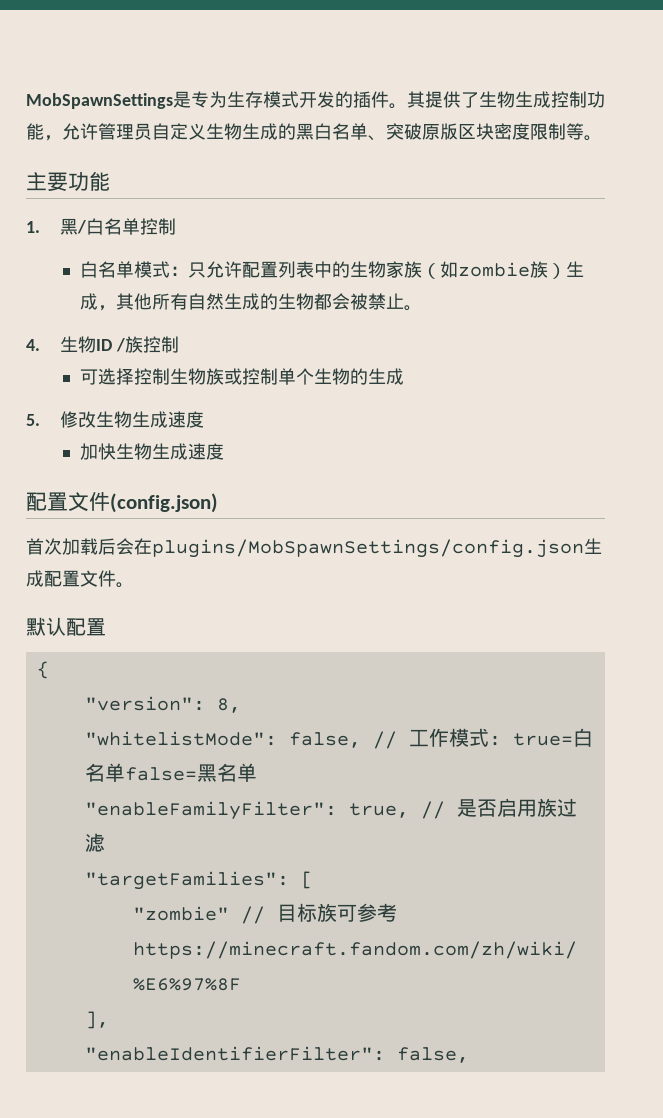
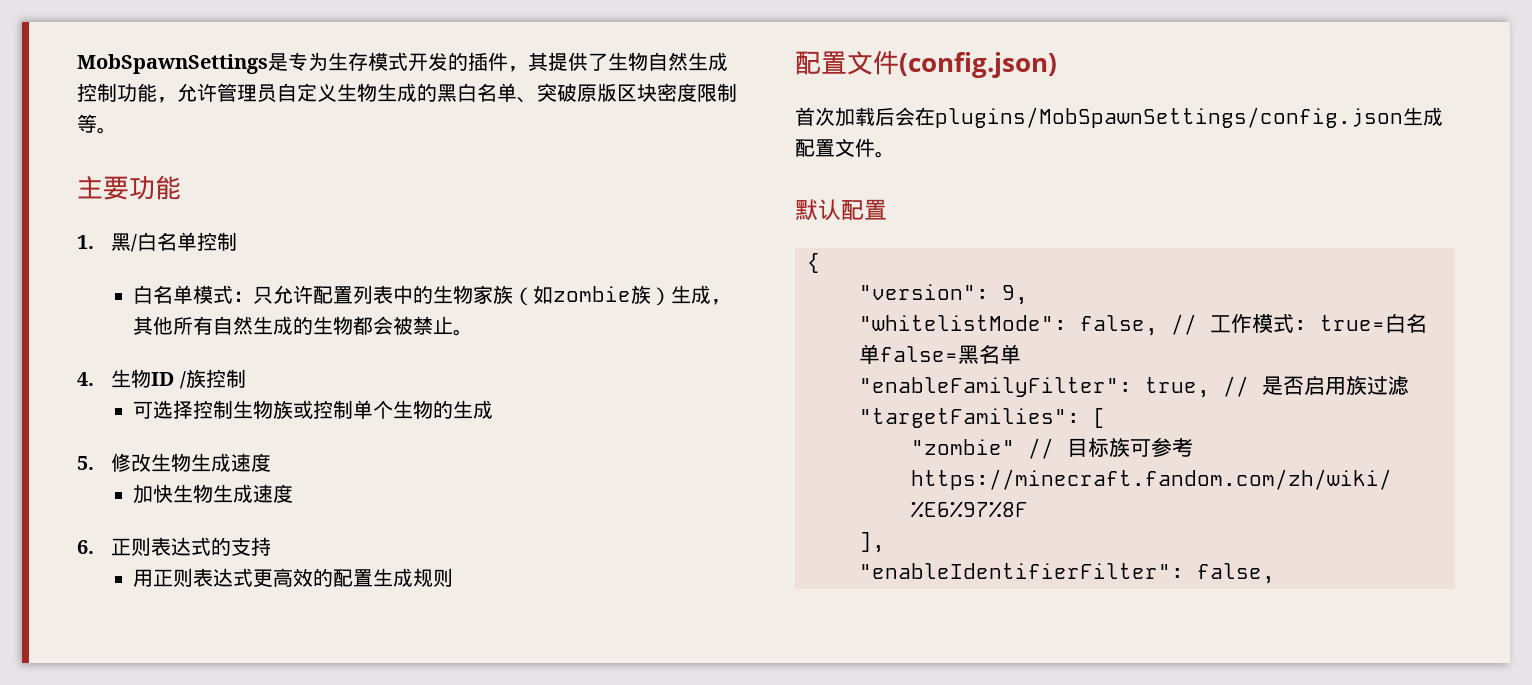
- MobSpawnSettings是专为生存模式开发的插件。其提供了生物生成控制功能，允许管理员自定义生物生成的黑白名单、突破原版区块密度限制等。
+ MobSpawnSettings是专为生存模式开发的插件，其提供了生物自然生成控制功能，允许管理员自定义生物生成的黑白名单、突破原版区块密度限制等。
+ 6.正则表达式的支持
+ 用正则表达式更高效的配置生成规则
- "version": 8,
+ "version": 9,

